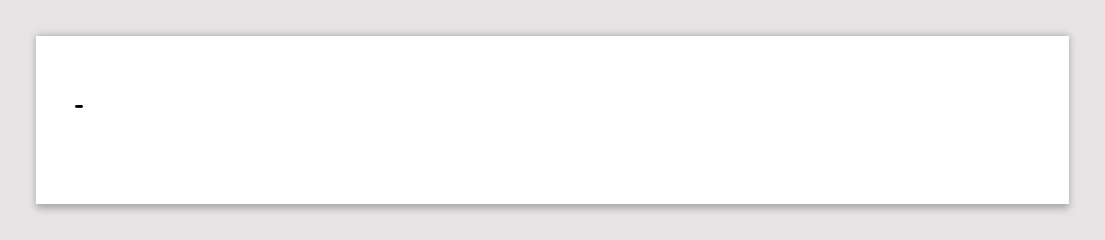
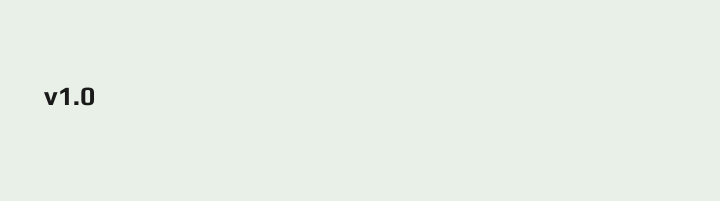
- -
+ v1.0

